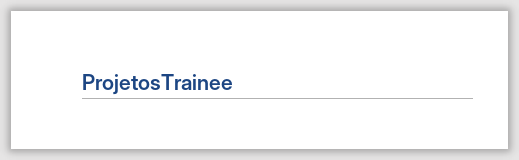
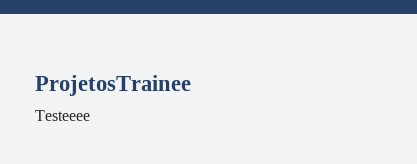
+ Testeeee

